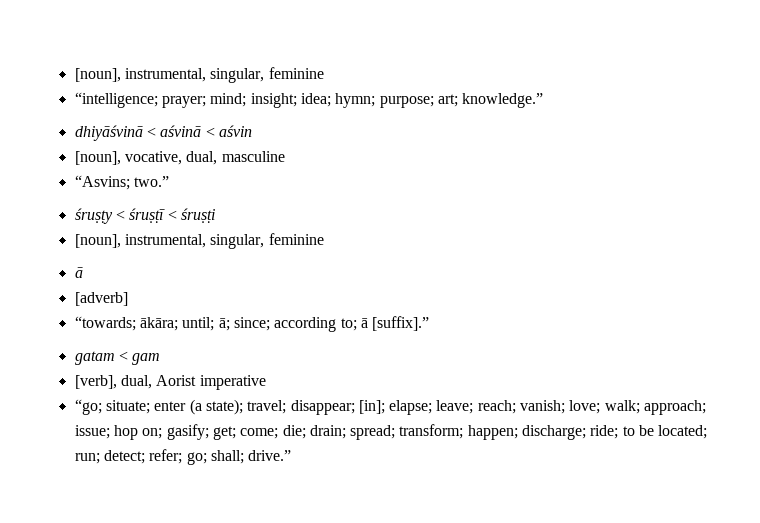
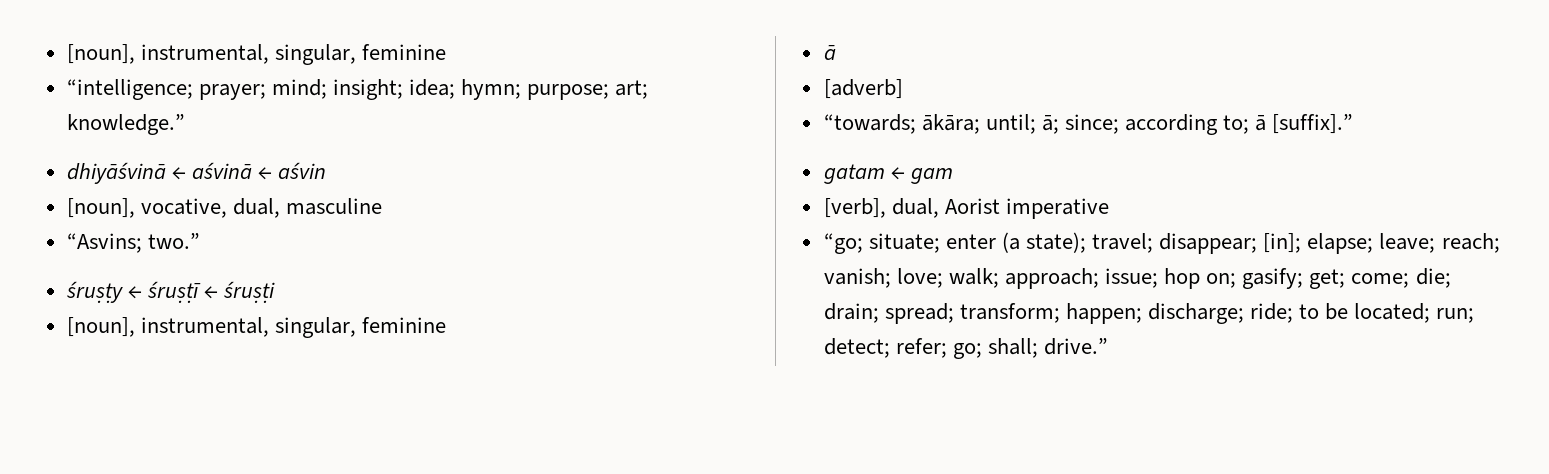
- dhiyāśvinā < aśvinā < aśvin
+ dhiyāśvinā ← aśvinā ← aśvin
- śruṣṭy < śruṣṭī < śruṣṭi
+ śruṣṭy ← śruṣṭī ← śruṣṭi
- gatam < gam
+ gatam ← gam

